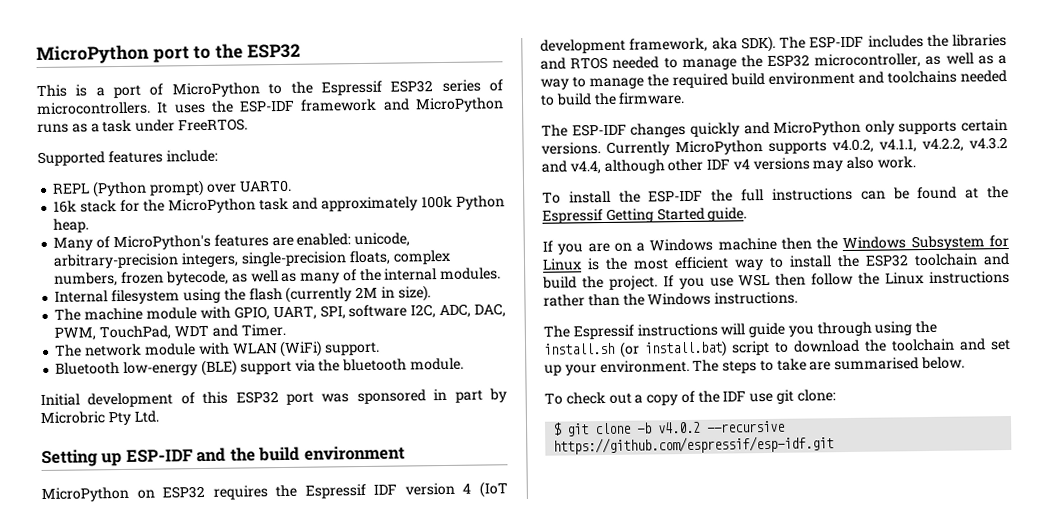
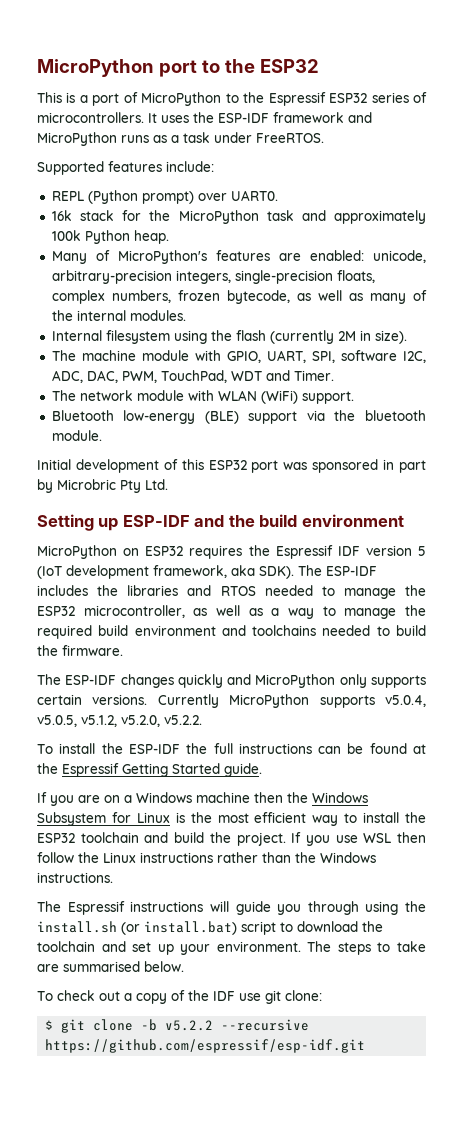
- MicroPython on ESP32 requires the Espressif IDF version 4 (IoT development framework, aka SDK).
+ MicroPython on ESP32 requires the Espressif IDF version 5 (IoT development framework, aka SDK).
- Currently MicroPython supports v4.0.2, v4.1.1, v4.2.2, v4.3.2 and v4.4, although other IDF v4 versions may also work.
+ Currently MicroPython supports v5.0.4, v5.0.5, v5.1.2, v5.2.0, v5.2.2.
- $ git clone -b v4.0.2 --recursive https://github.com/espressif/esp-idf.git
+ $ git clone -b v5.2.2 --recursive https://github.com/espressif/esp-idf.git

